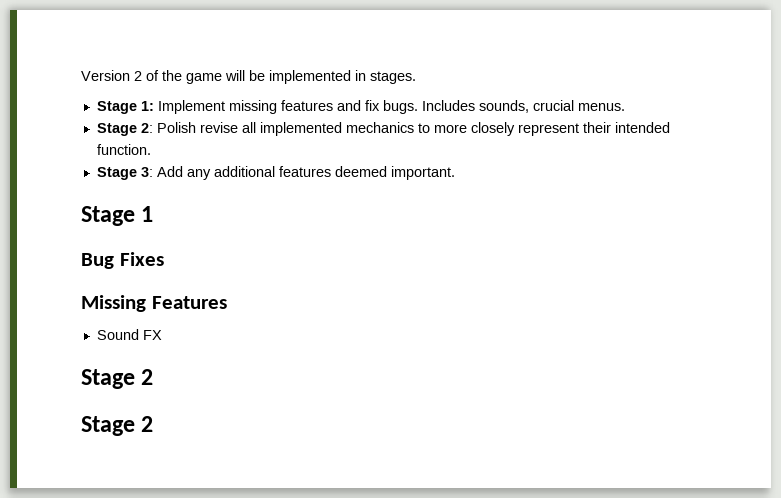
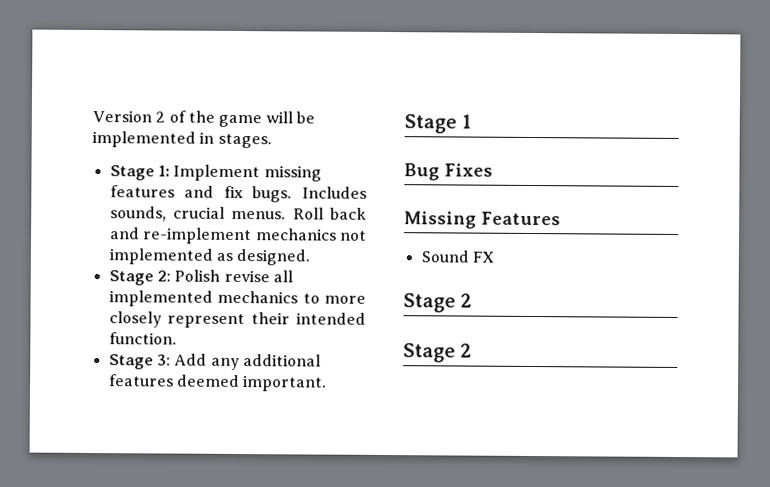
+ Roll back and re-implement mechanics not implemented as designed.

